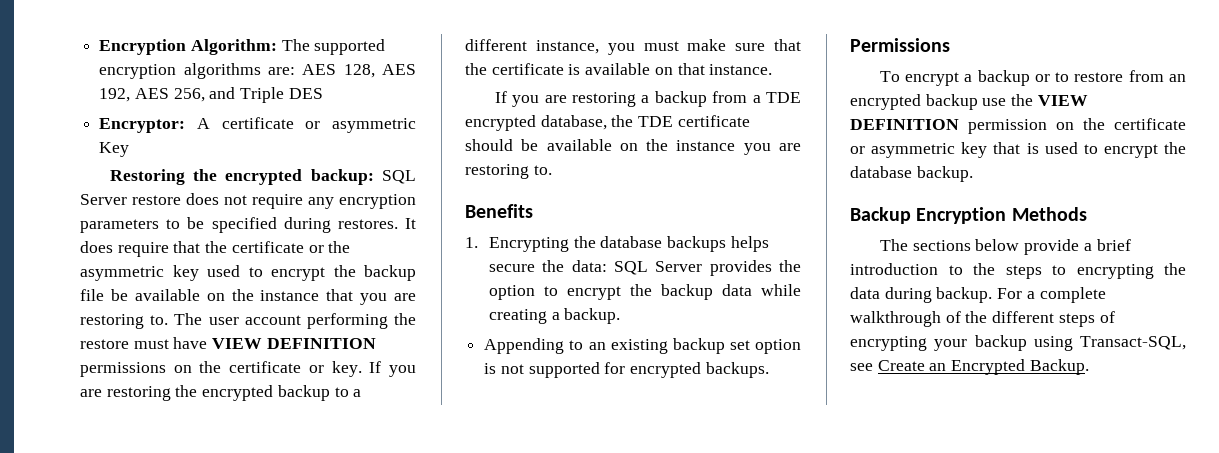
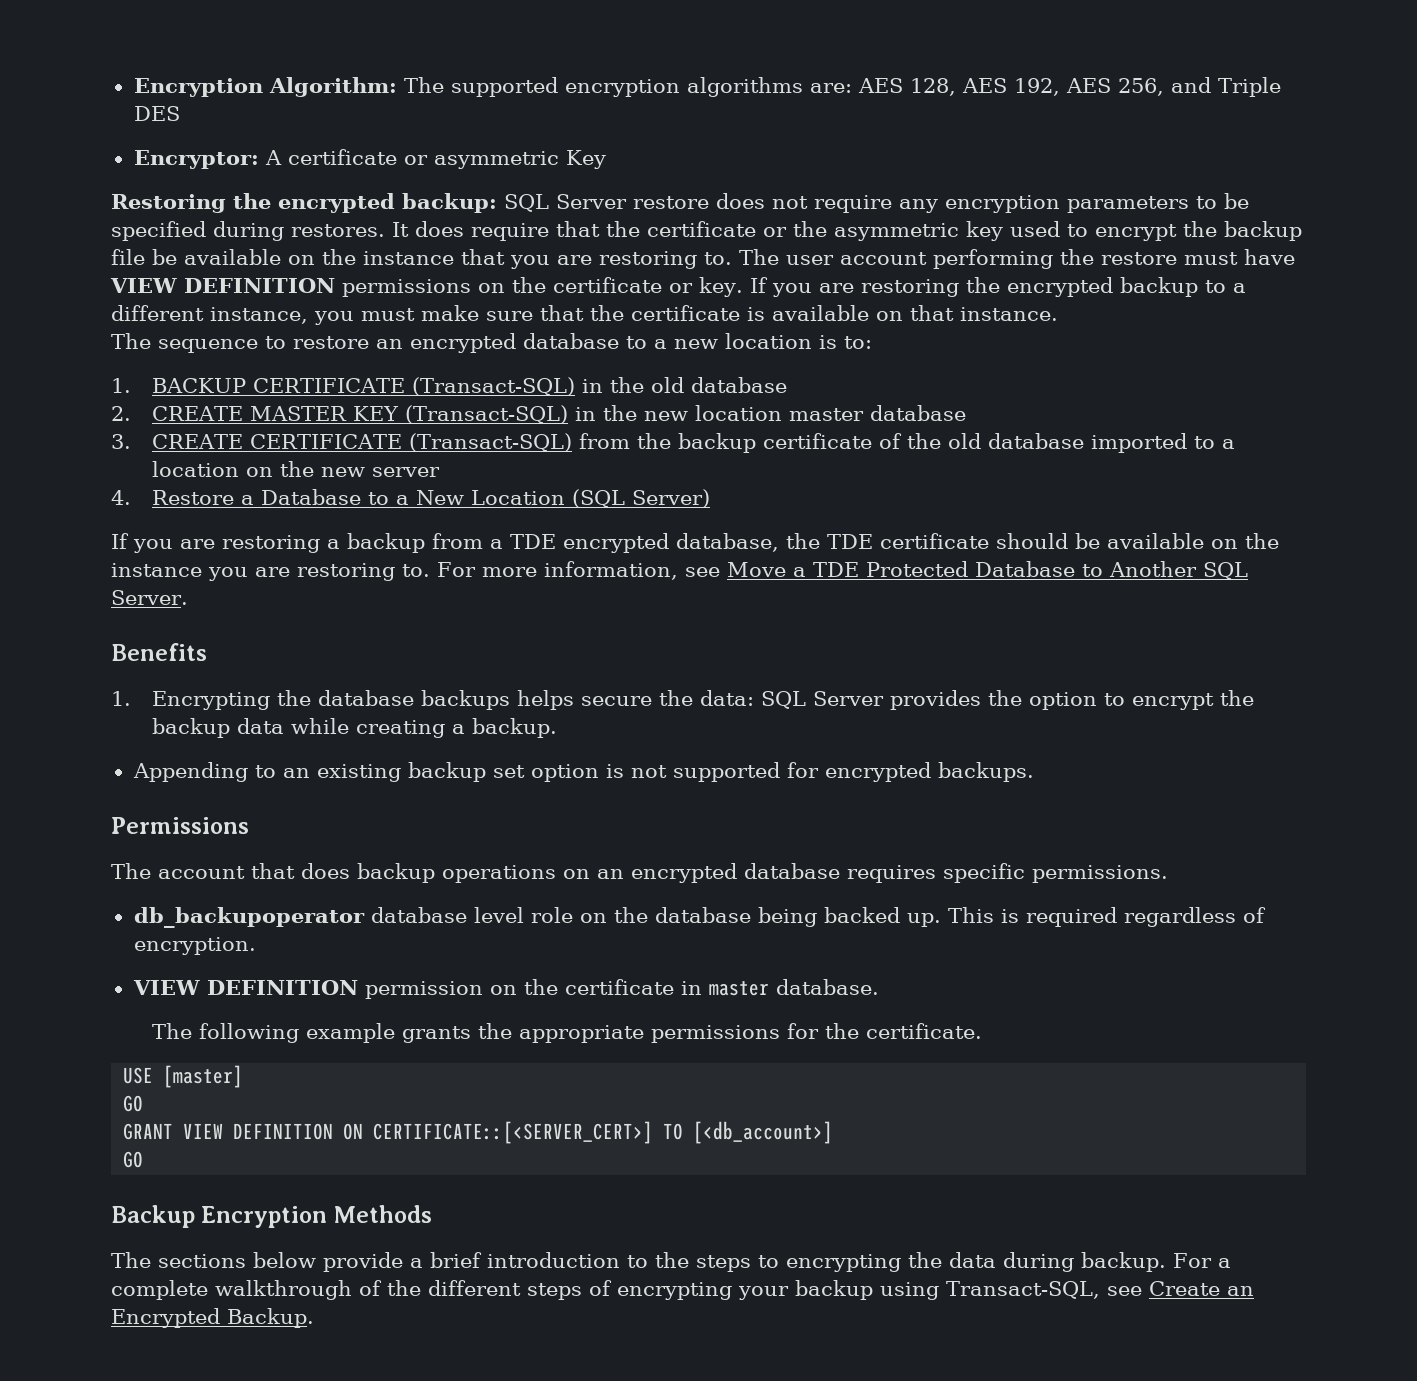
+ The sequence to restore an encrypted database to a new location is to:
+ 1. BACKUP CERTIFICATE (Transact-SQL) in the old database
+ 2. CREATE MASTER KEY (Transact-SQL) in the new location master database
+ 3. CREATE CERTIFICATE (Transact-SQL) from the backup certificate of the old database imported to a location on the new server
+ 4. Restore a Database to a New Location (SQL Server)
+ For more information, see Move a TDE Protected Database to Another SQL Server.
- To encrypt a backup or to restore from an encrypted backup use the VIEW DEFINITION permission on the certificate or asymmetric key that is used to encrypt the database backup.
+ The account that does backup operations on an encrypted database requires specific permissions.
+ db_backupoperator database level role on the database being backed up. This is required regardless of encryption.
+ VIEW DEFINITION permission on the certificate in master database.
+ The following example grants the appropriate permissions for the certificate.
+ USE [master]
+ GO
+ GRANT VIEW DEFINITION ON CERTIFICATE::[<SERVER_CERT>] TO [<db_account>]
+ GO

